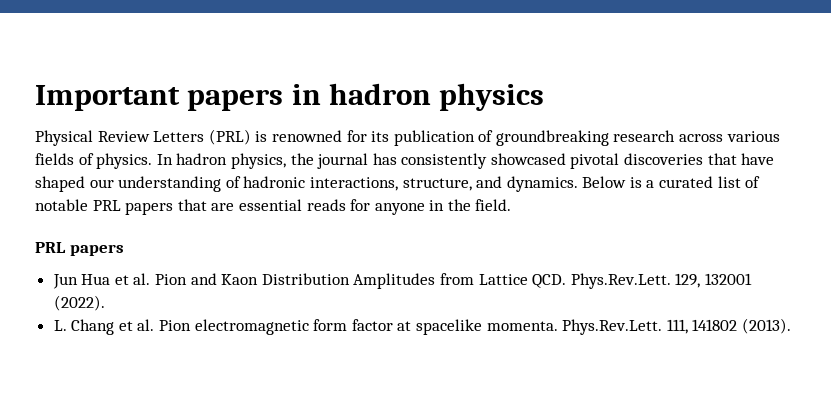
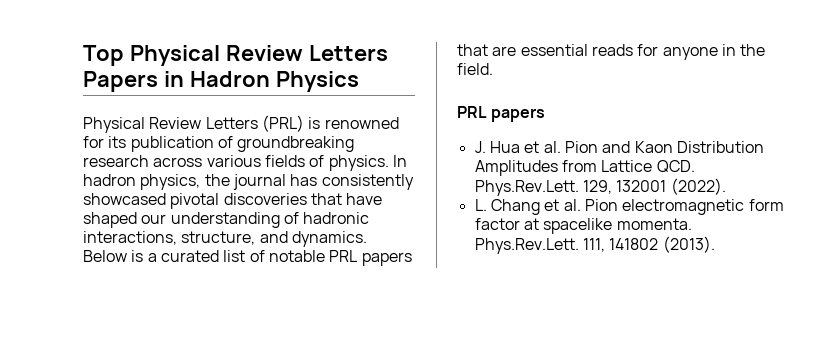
- Important papers in hadron physics
+ Top Physical Review Letters Papers in Hadron Physics
- Jun Hua et al. Pion and Kaon Distribution Amplitudes from Lattice QCD. Phys.Rev.Lett. 129, 132001 (2022).
+ J. Hua et al. Pion and Kaon Distribution Amplitudes from Lattice QCD. Phys.Rev.Lett. 129, 132001 (2022).

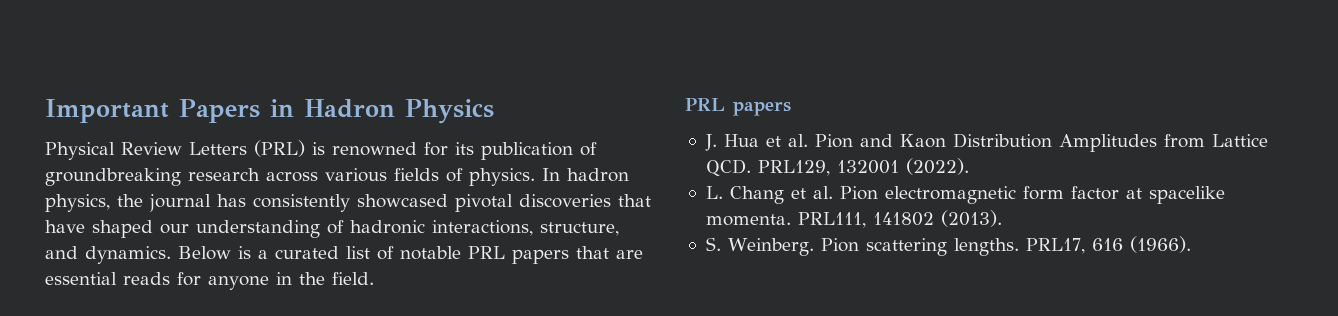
- Top Physical Review Letters Papers in Hadron Physics
+ Important Papers in Hadron Physics
- J. Hua et al. Pion and Kaon Distribution Amplitudes from Lattice QCD. Phys.Rev.Lett. 129, 132001 (2022).
+ J. Hua et al. Pion and Kaon Distribution Amplitudes from Lattice QCD. PRL129, 132001 (2022).
- Phys.Rev.Lett. 111, 141802 (2013).
+ PRL111, 141802 (2013).
+ S. Weinberg. Pion scattering lengths. PRL17, 616 (1966).

